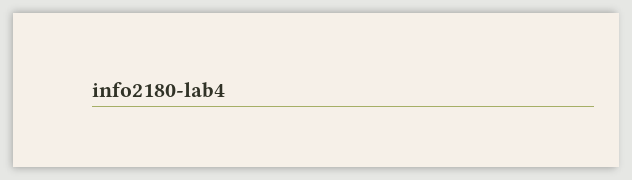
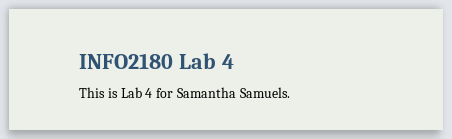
- info2180-lab4
+ INFO2180 Lab 4
+ This is Lab 4 for Samantha Samuels.

